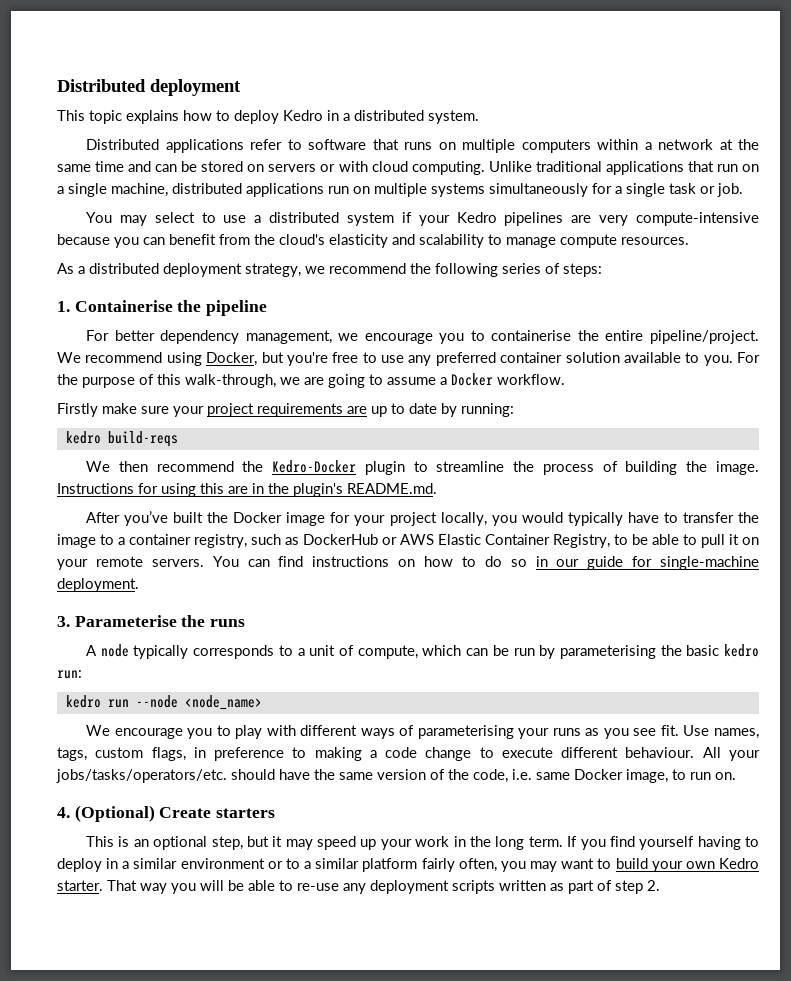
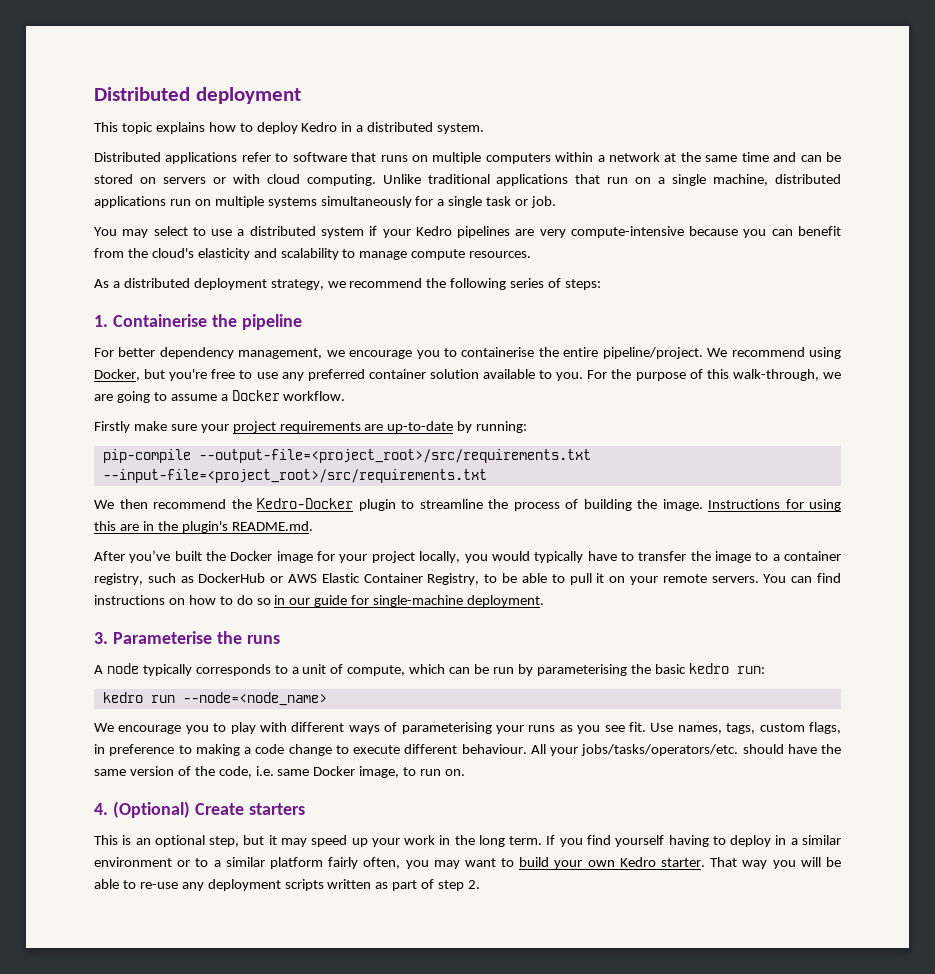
- Firstly make sure your project requirements are up to date by running:
+ Firstly make sure your project requirements are up-to-date by running:
- kedro build-reqs
+ pip-compile --output-file=<project_root>/src/requirements.txt --input-file=<project_root>/src/requirements.txt
- kedro run --node <node_name>
+ kedro run --node=<node_name>

